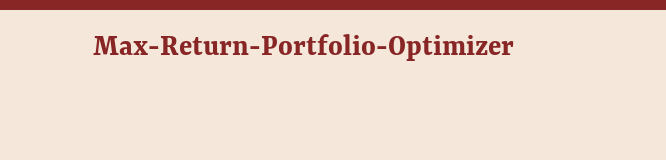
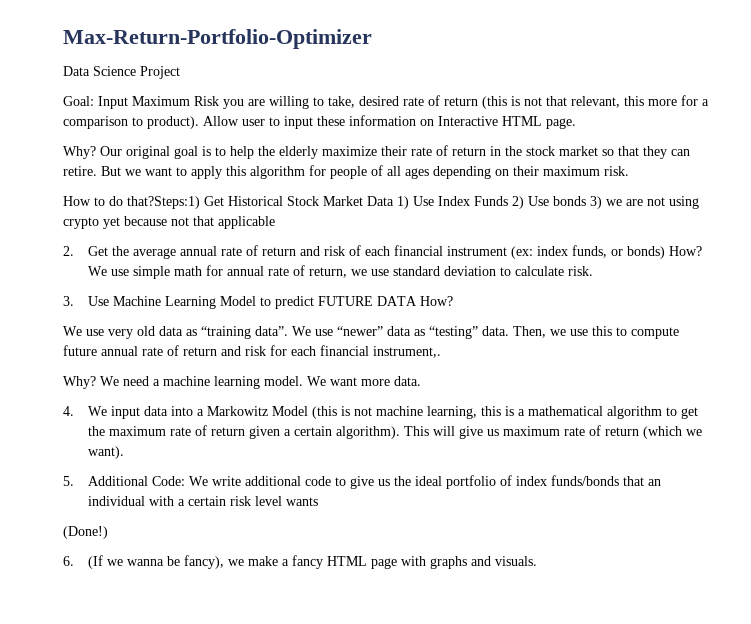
+ Data Science Project
+ Goal: Input Maximum Risk you are willing to take, desired rate of return (this is not that relevant, this more for a comparison to product). Allow user to input these information on Interactive HTML page.
+ Why? Our original goal is to help the elderly maximize their rate of return in the stock market so that they can retire. But we want to apply this algorithm for people of all ages depending on their maximum risk.
+ How to do that?Steps:1) Get Historical Stock Market Data 1) Use Index Funds 2) Use bonds 3) we are not using crypto yet because not that applicable
+ 2. Get the average annual rate of return and risk of each financial instrument (ex: index funds, or bonds) How? We use simple math for annual rate of return, we use standard deviation to calculate risk.
+ 3. Use Machine Learning Model to predict FUTURE DATA How?
+ We use very old data as “training data”. We use “newer” data as “testing” data. Then, we use this to compute future annual rate of return and risk for each financial instrument,.
+ Why? We need a machine learning model. We want more data.
+ 4. We input data into a Markowitz Model (this is not machine learning, this is a mathematical algorithm to get the maximum rate of return given a certain algorithm). This will give us maximum rate of return (which we want).
+ 5. Additional Code: We write additional code to give us the ideal portfolio of index funds/bonds that an individual with a certain risk level wants
+ (Done!)
+ 6. (If we wanna be fancy), we make a fancy HTML page with graphs and visuals.

